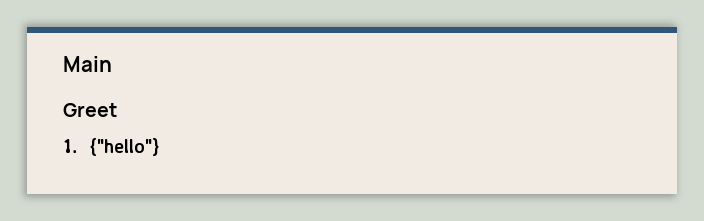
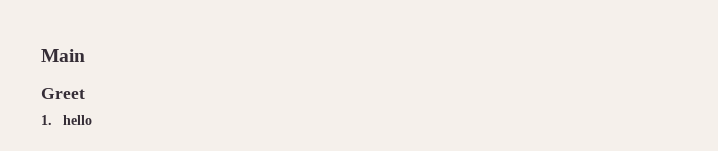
- 1. {"hello"}
+ 1. hello

